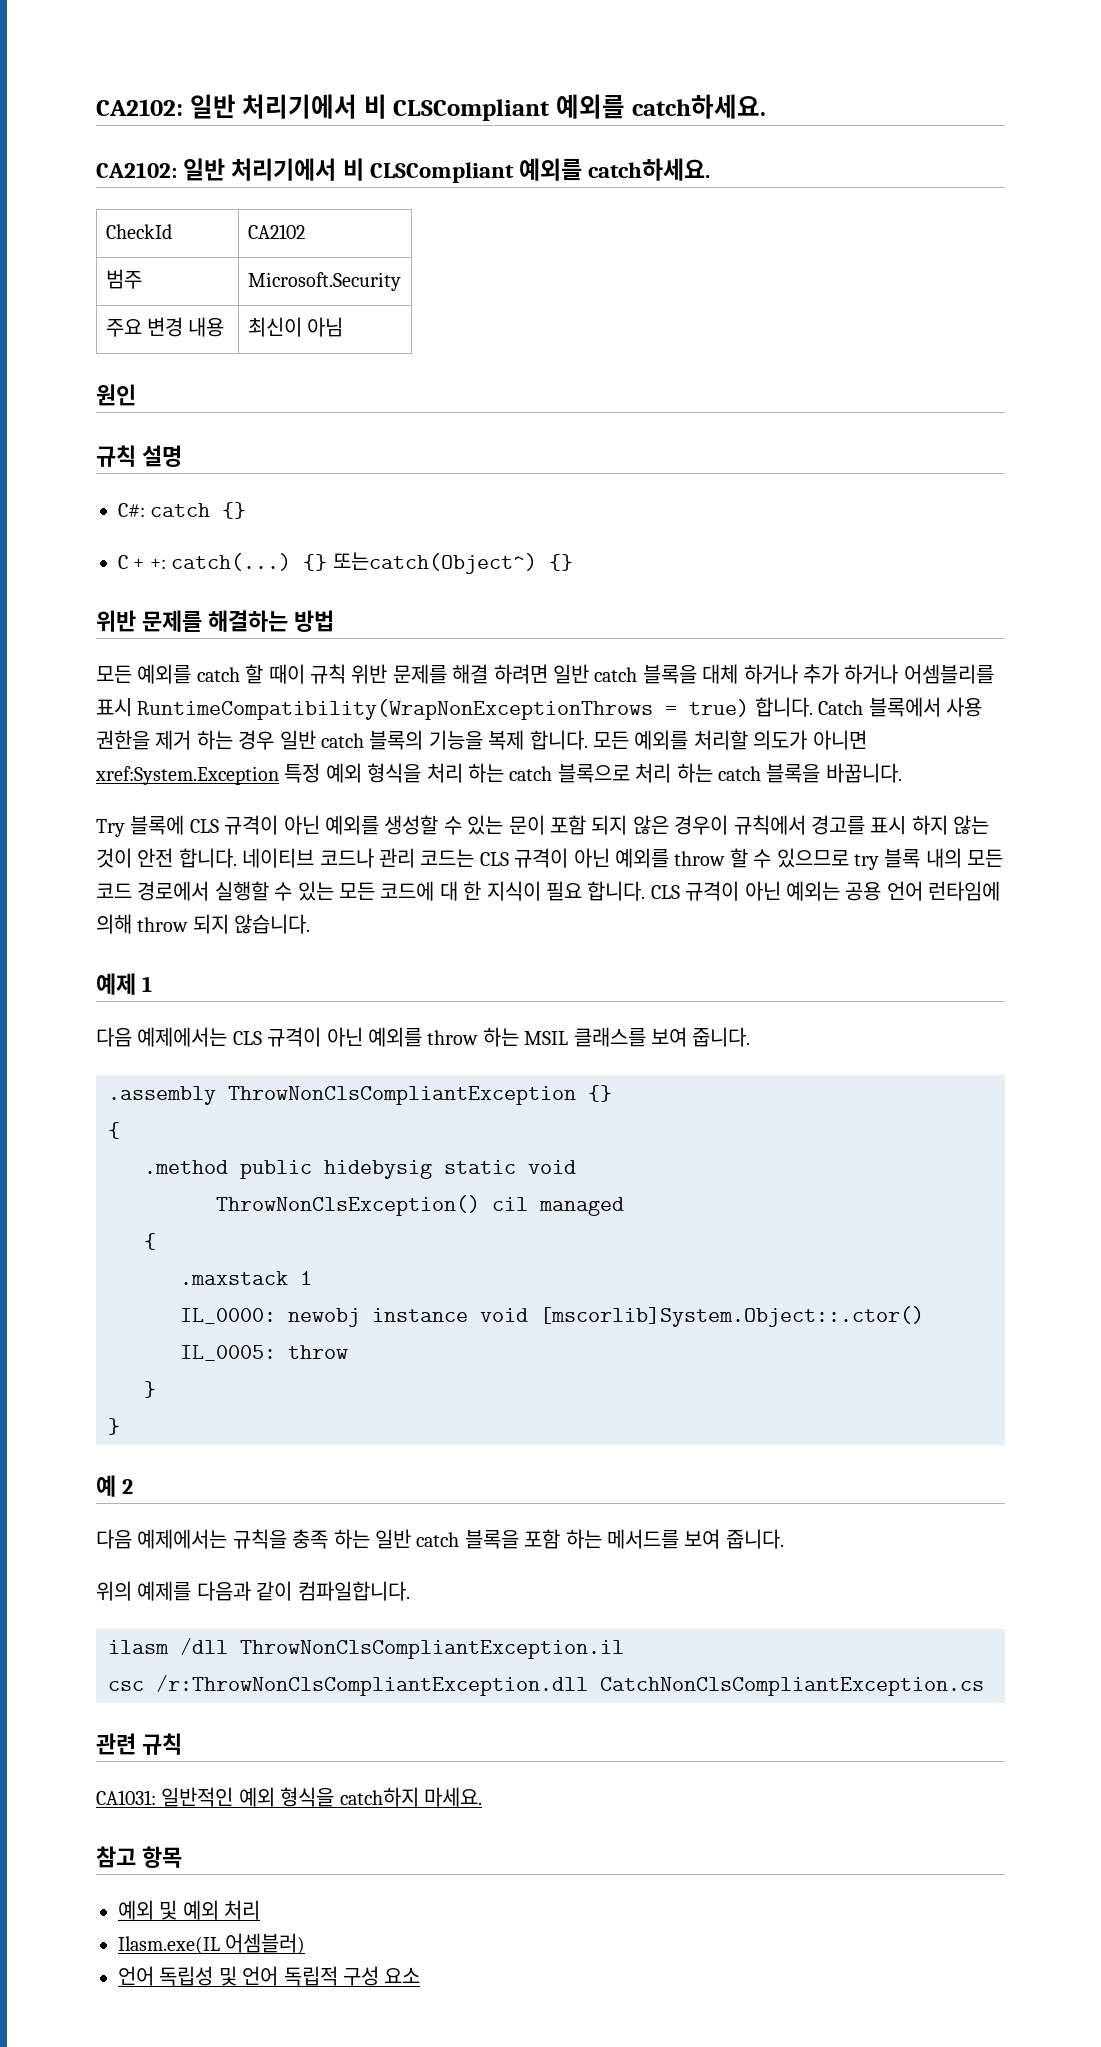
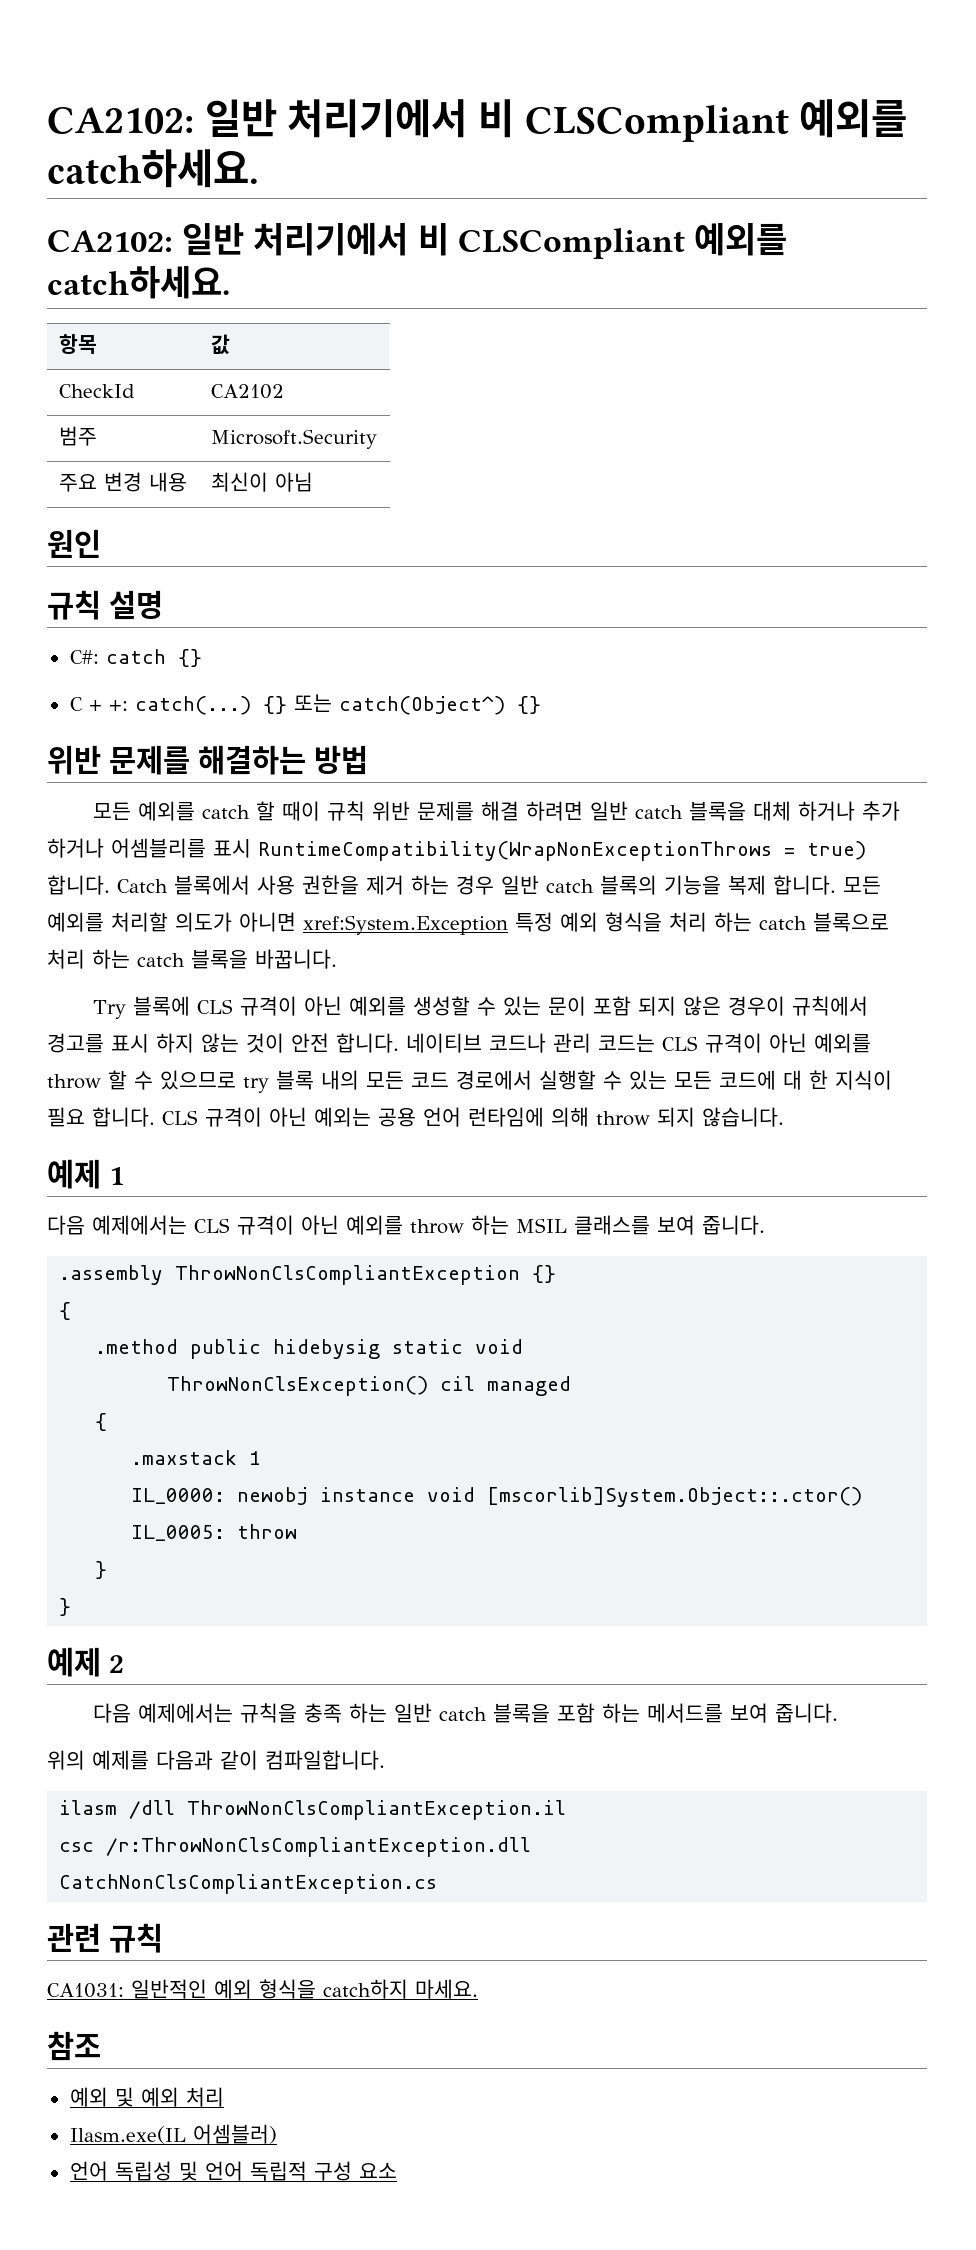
+ 항목 | 값
- {} 또는catch(Object^) {}
+ {} 또는 catch(Object^) {}
- 예 2
+ 예제 2
- 참고 항목
+ 참조

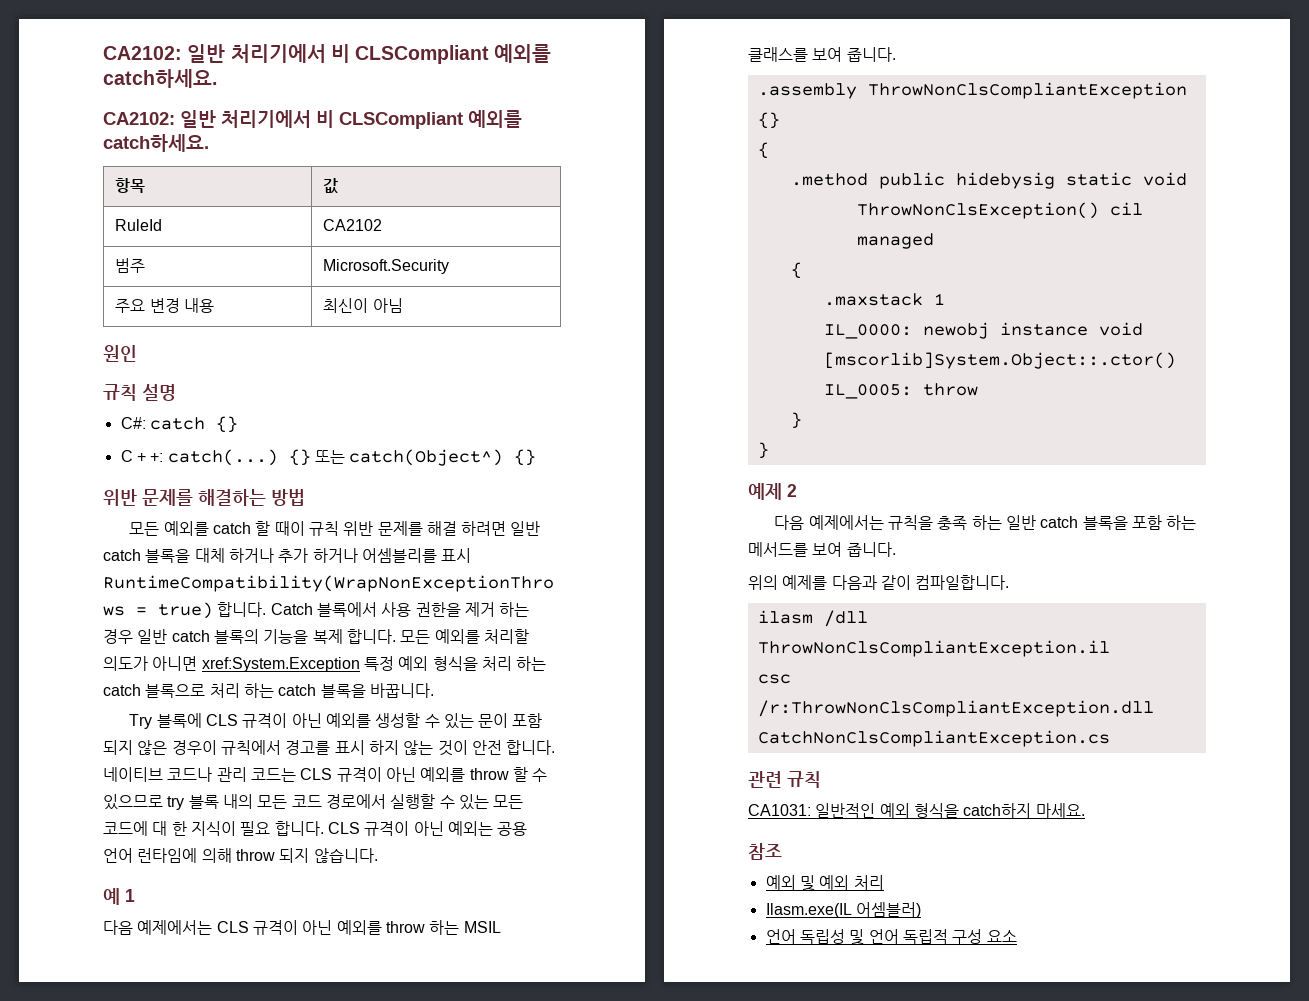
- CheckId | CA2102
+ RuleId | CA2102
- 예제 1
+ 예 1

